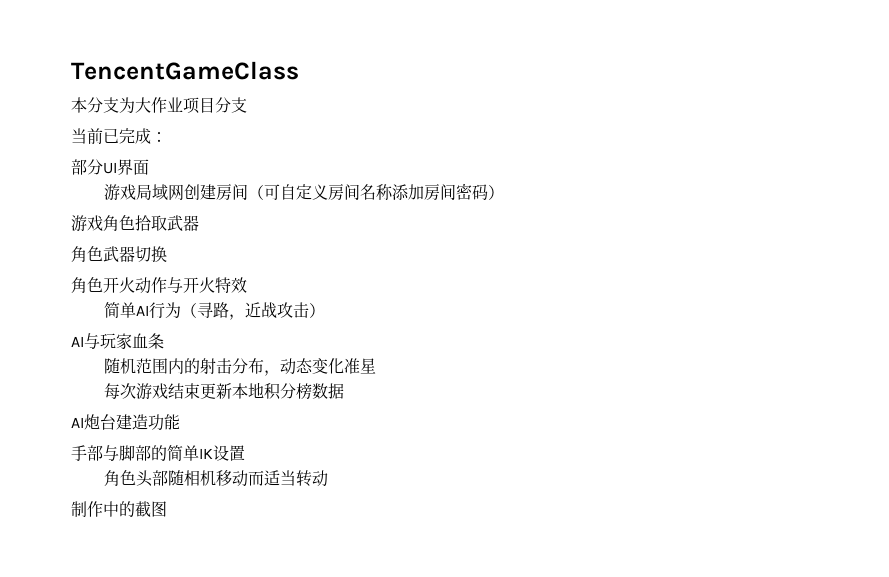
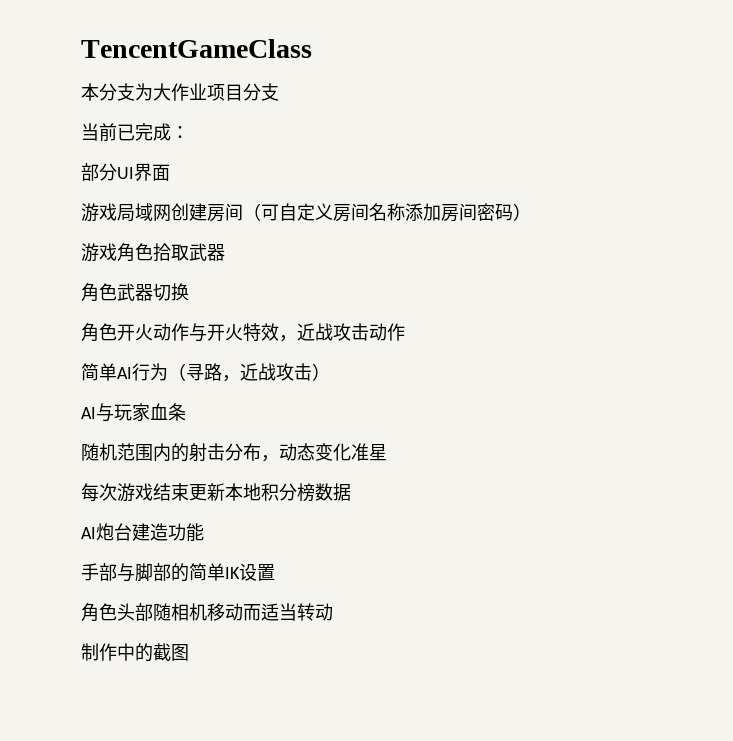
- 角色开火动作与开火特效
+ 角色开火动作与开火特效，近战攻击动作

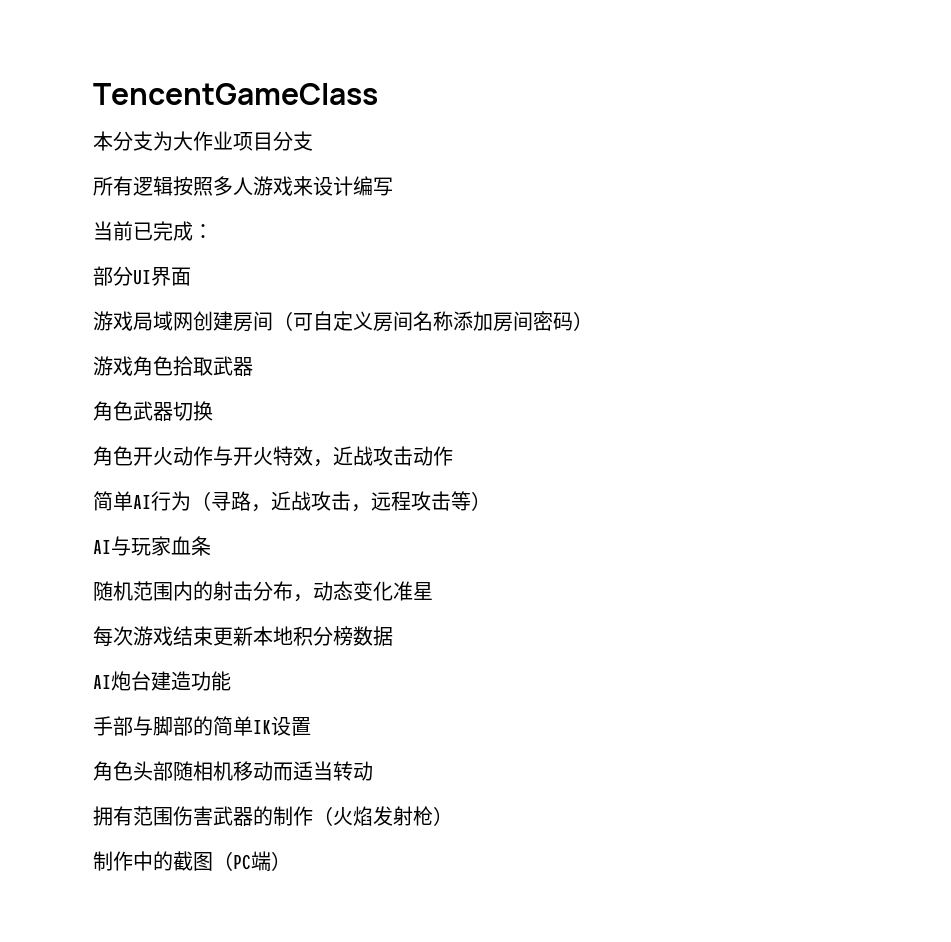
+ 所有逻辑按照多人游戏来设计编写
- 简单AI行为（寻路，近战攻击）
+ 简单AI行为（寻路，近战攻击，远程攻击等）
+ 拥有范围伤害武器的制作（火焰发射枪）
- 制作中的截图
+ 制作中的截图（PC端）

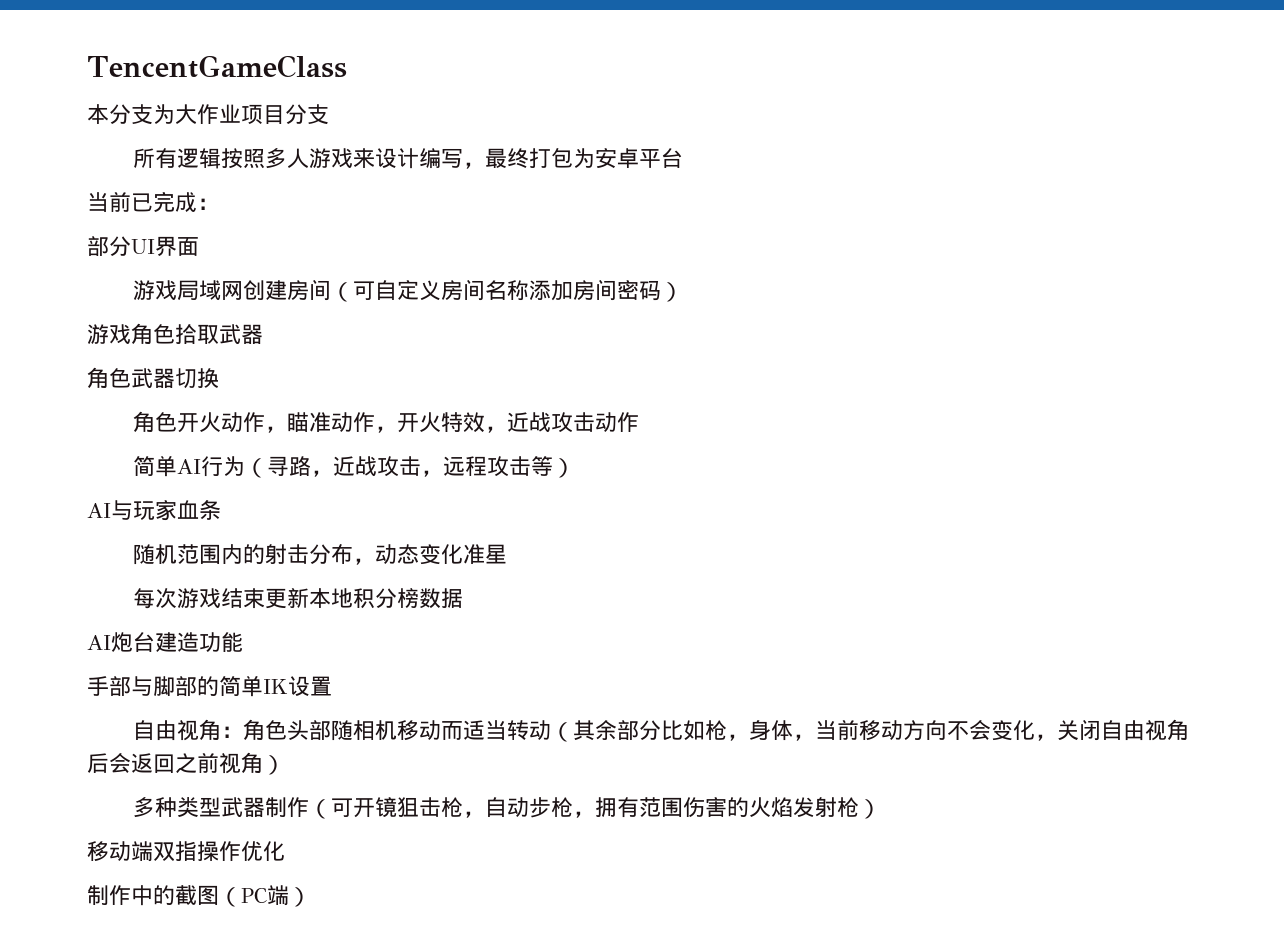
- 所有逻辑按照多人游戏来设计编写
+ 所有逻辑按照多人游戏来设计编写，最终打包为安卓平台
- 角色开火动作与开火特效，近战攻击动作
+ 角色开火动作，瞄准动作，开火特效，近战攻击动作
- 角色头部随相机移动而适当转动
- 拥有范围伤害武器的制作（火焰发射枪）
+ 自由视角：角色头部随相机移动而适当转动（其余部分比如枪，身体，当前移动方向不会变化，关闭自由视角后会返回之前视角）
+ 多种类型武器制作（可开镜狙击枪，自动步枪，拥有范围伤害的火焰发射枪）
+ 移动端双指操作优化

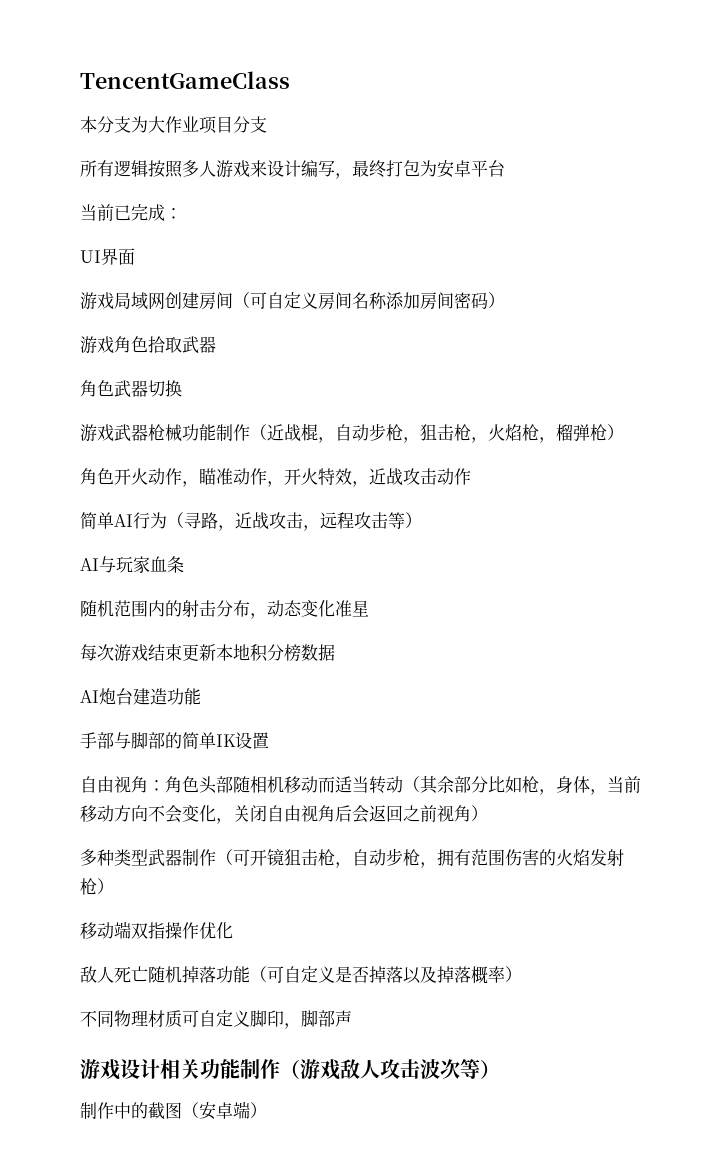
- 部分UI界面
+ UI界面
+ 游戏武器枪械功能制作（近战棍，自动步枪，狙击枪，火焰枪，榴弹枪）
+ 敌人死亡随机掉落功能（可自定义是否掉落以及掉落概率）
+ 不同物理材质可自定义脚印，脚部声
+ 游戏设计相关功能制作（游戏敌人攻击波次等）
- 制作中的截图（PC端）
+ 制作中的截图（安卓端）

